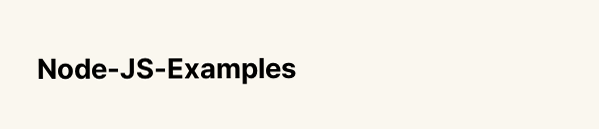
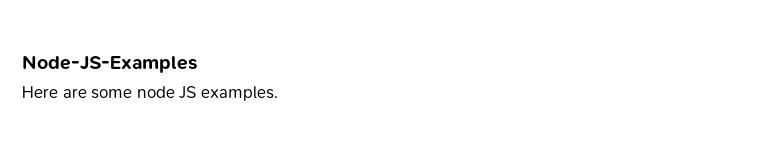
+ Here are some node JS examples.

